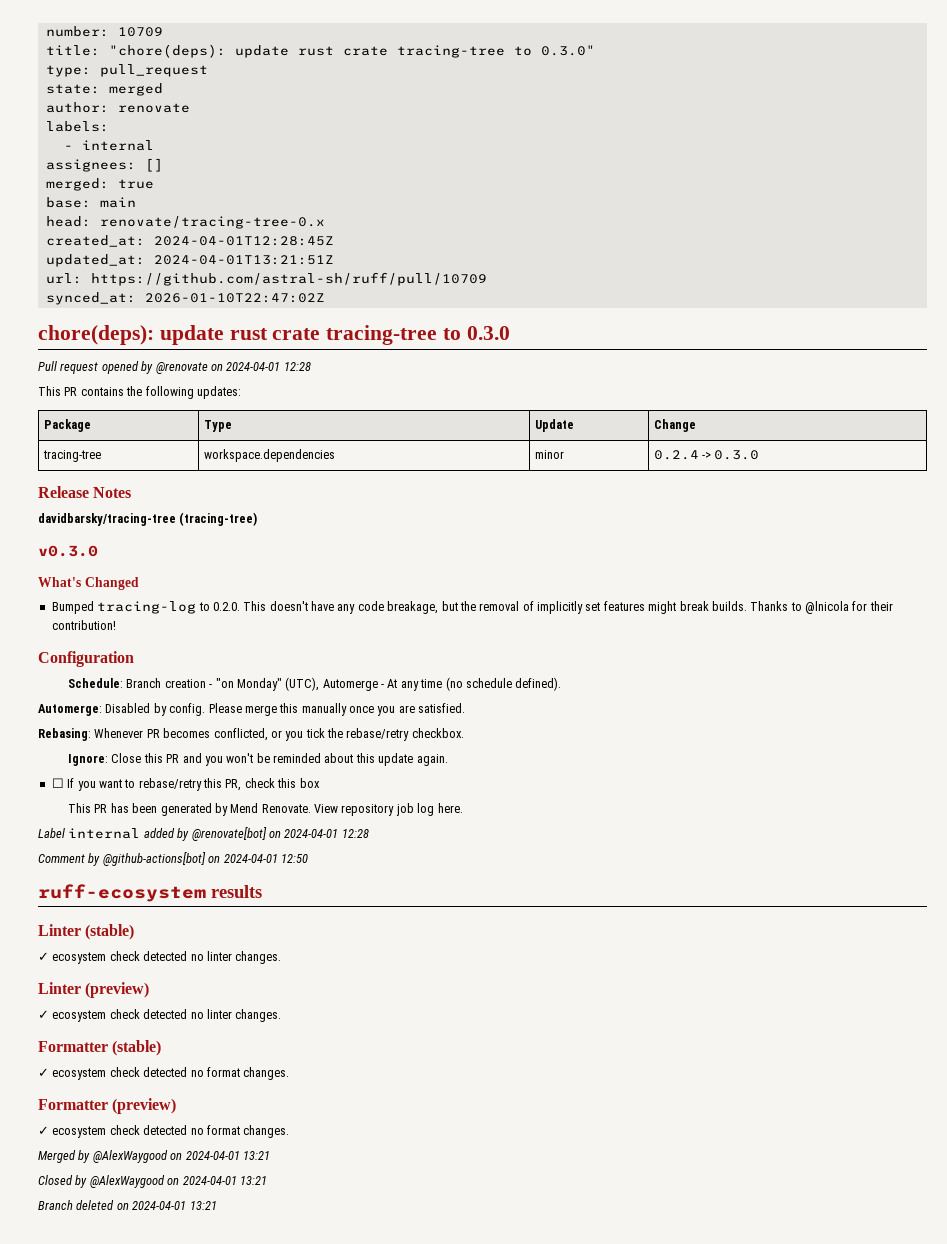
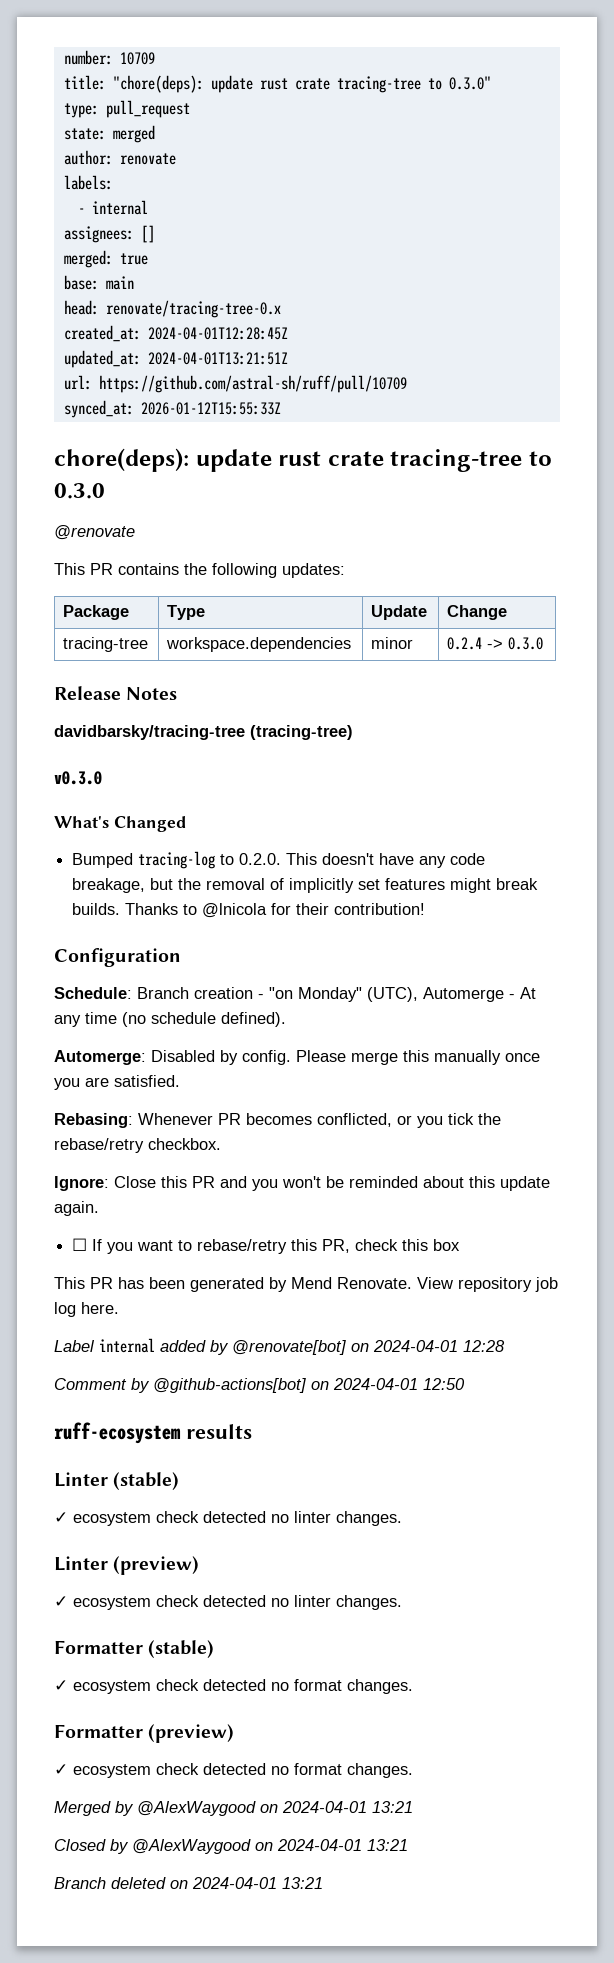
- synced_at: 2026-01-10T22:47:02Z
+ synced_at: 2026-01-12T15:55:33Z
- Pull request opened by @renovate on 2024-04-01 12:28
+ @renovate

